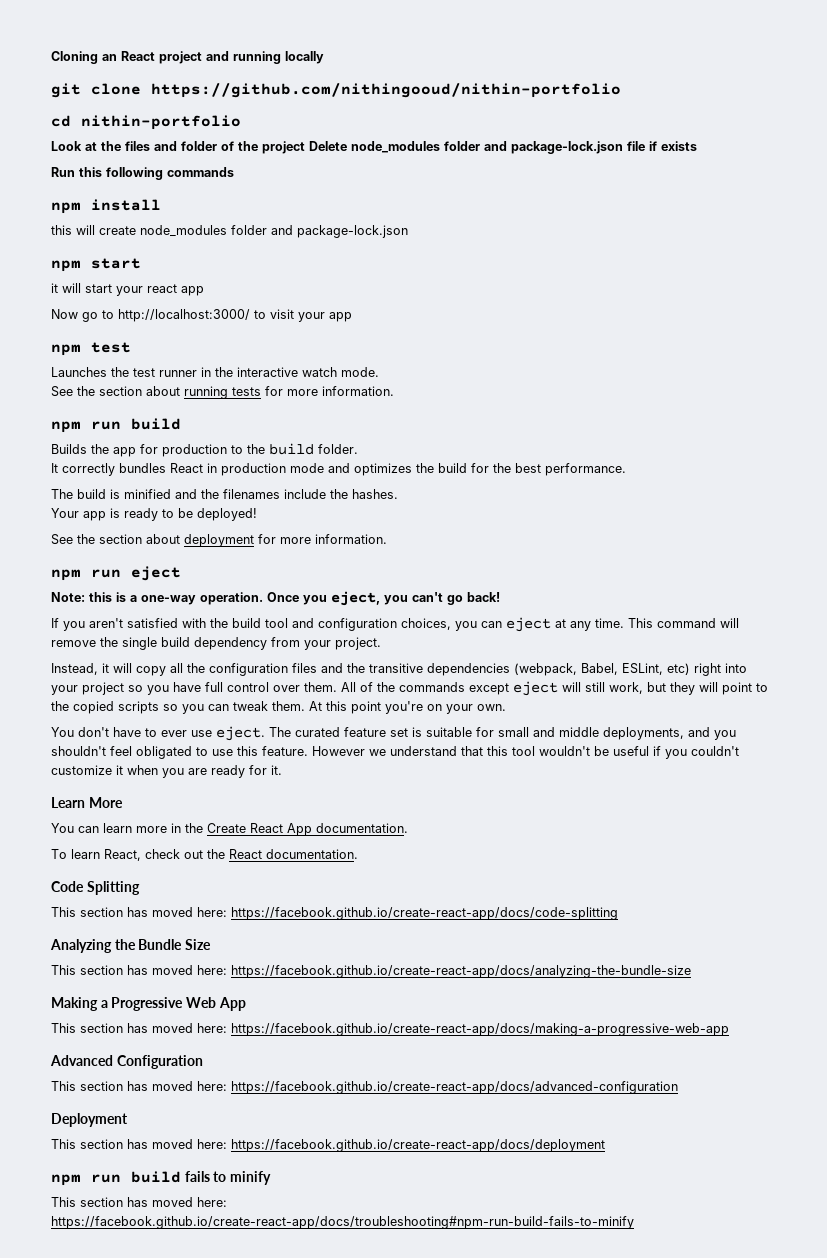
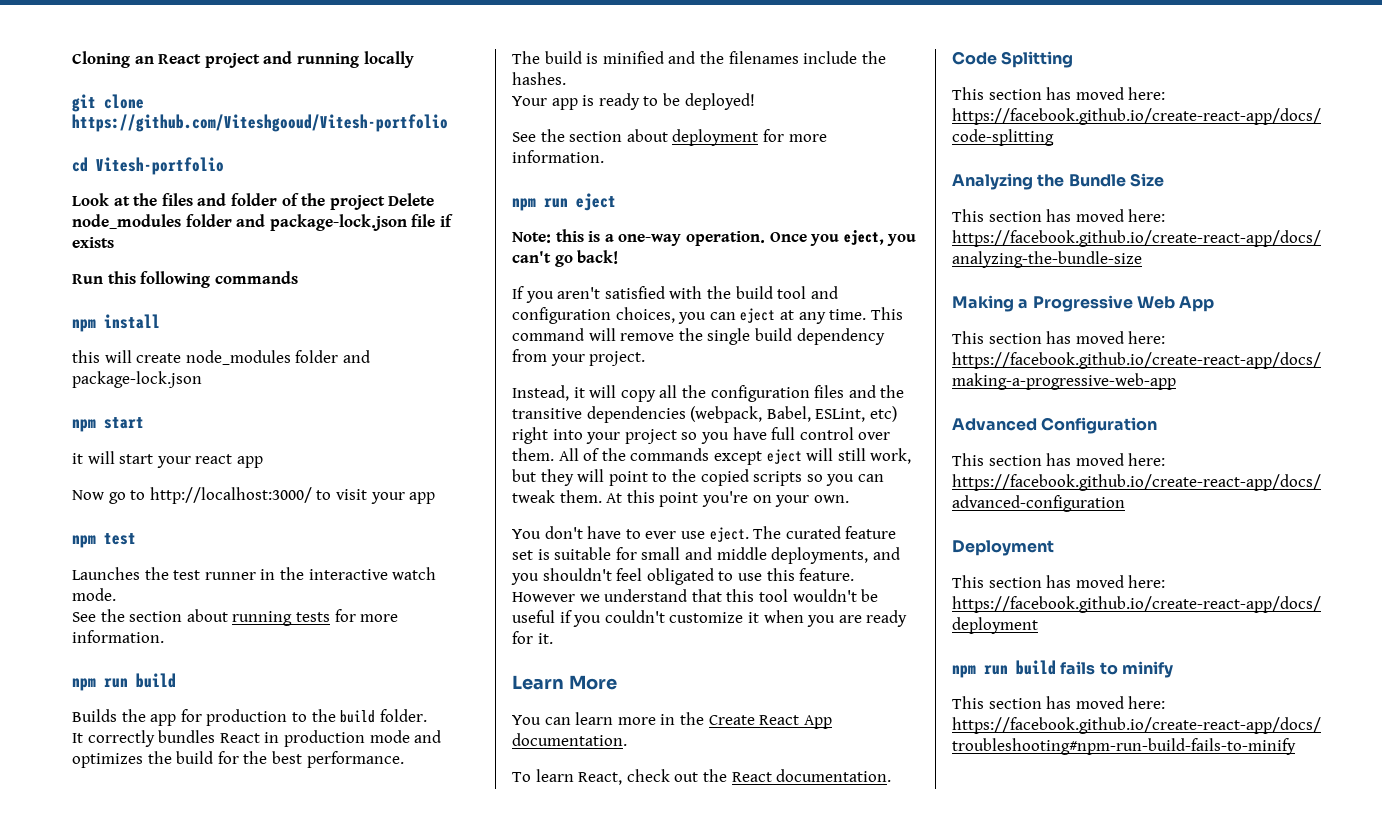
- git clone https://github.com/nithingooud/nithin-portfolio
+ git clone https://github.com/Viteshgooud/Vitesh-portfolio
- cd nithin-portfolio
+ cd Vitesh-portfolio

